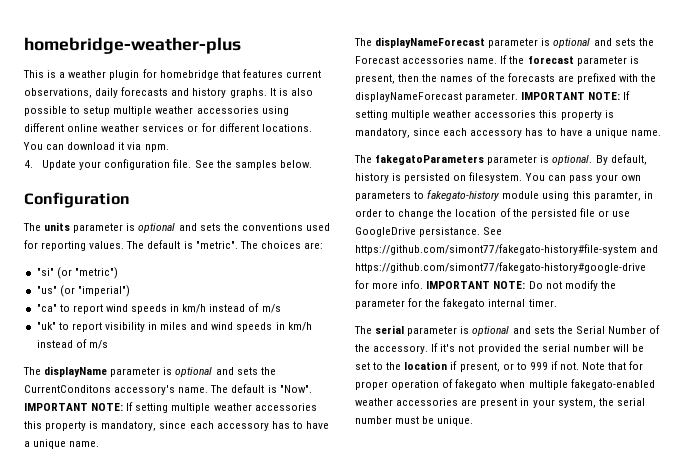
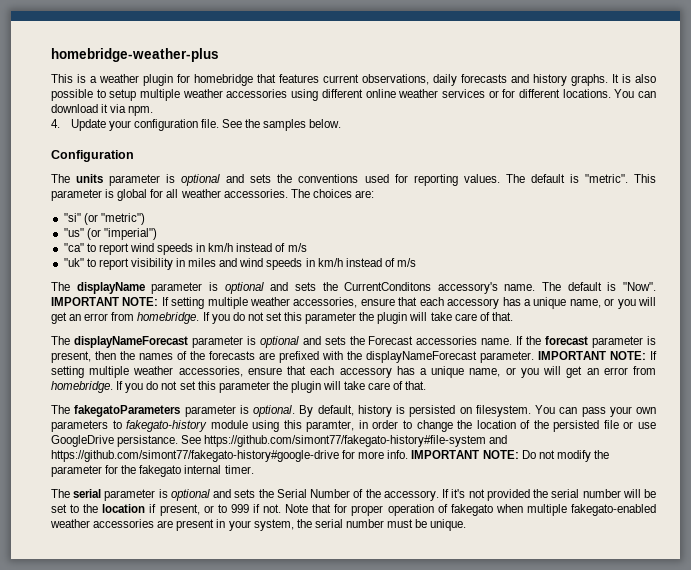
+ This parameter is global for all weather accessories.
- The default is "Now". IMPORTANT NOTE: If setting multiple weather accessories this property is mandatory, since each accessory has to have a unique name.
+ The default is "Now". IMPORTANT NOTE: If setting multiple weather accessories, ensure that each accessory has a unique name, or you will get an error from homebridge. If you do not set this parameter the plugin will take care of that.
- If the forecast parameter is present, then the names of the forecasts are prefixed with the displayNameForecast parameter. IMPORTANT NOTE: If setting multiple weather accessories this property is mandatory, since each accessory has to have a unique name.
+ If the forecast parameter is present, then the names of the forecasts are prefixed with the displayNameForecast parameter. IMPORTANT NOTE: If setting multiple weather accessories, ensure that each accessory has a unique name, or you will get an error from homebridge. If you do not set this parameter the plugin will take care of that.

